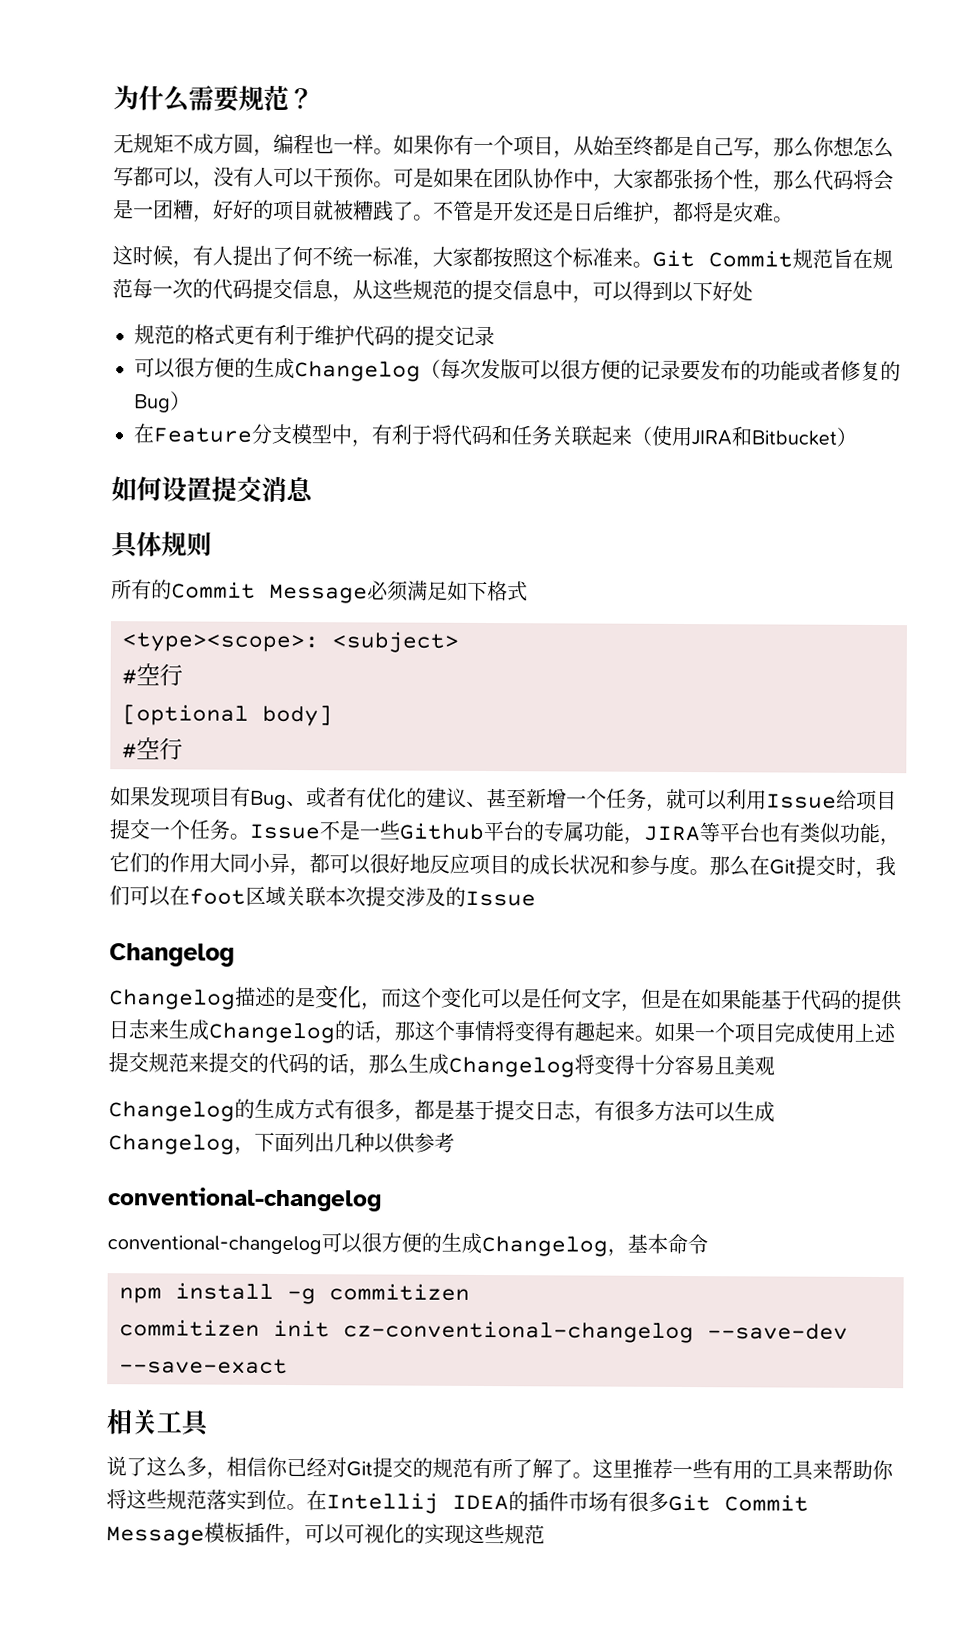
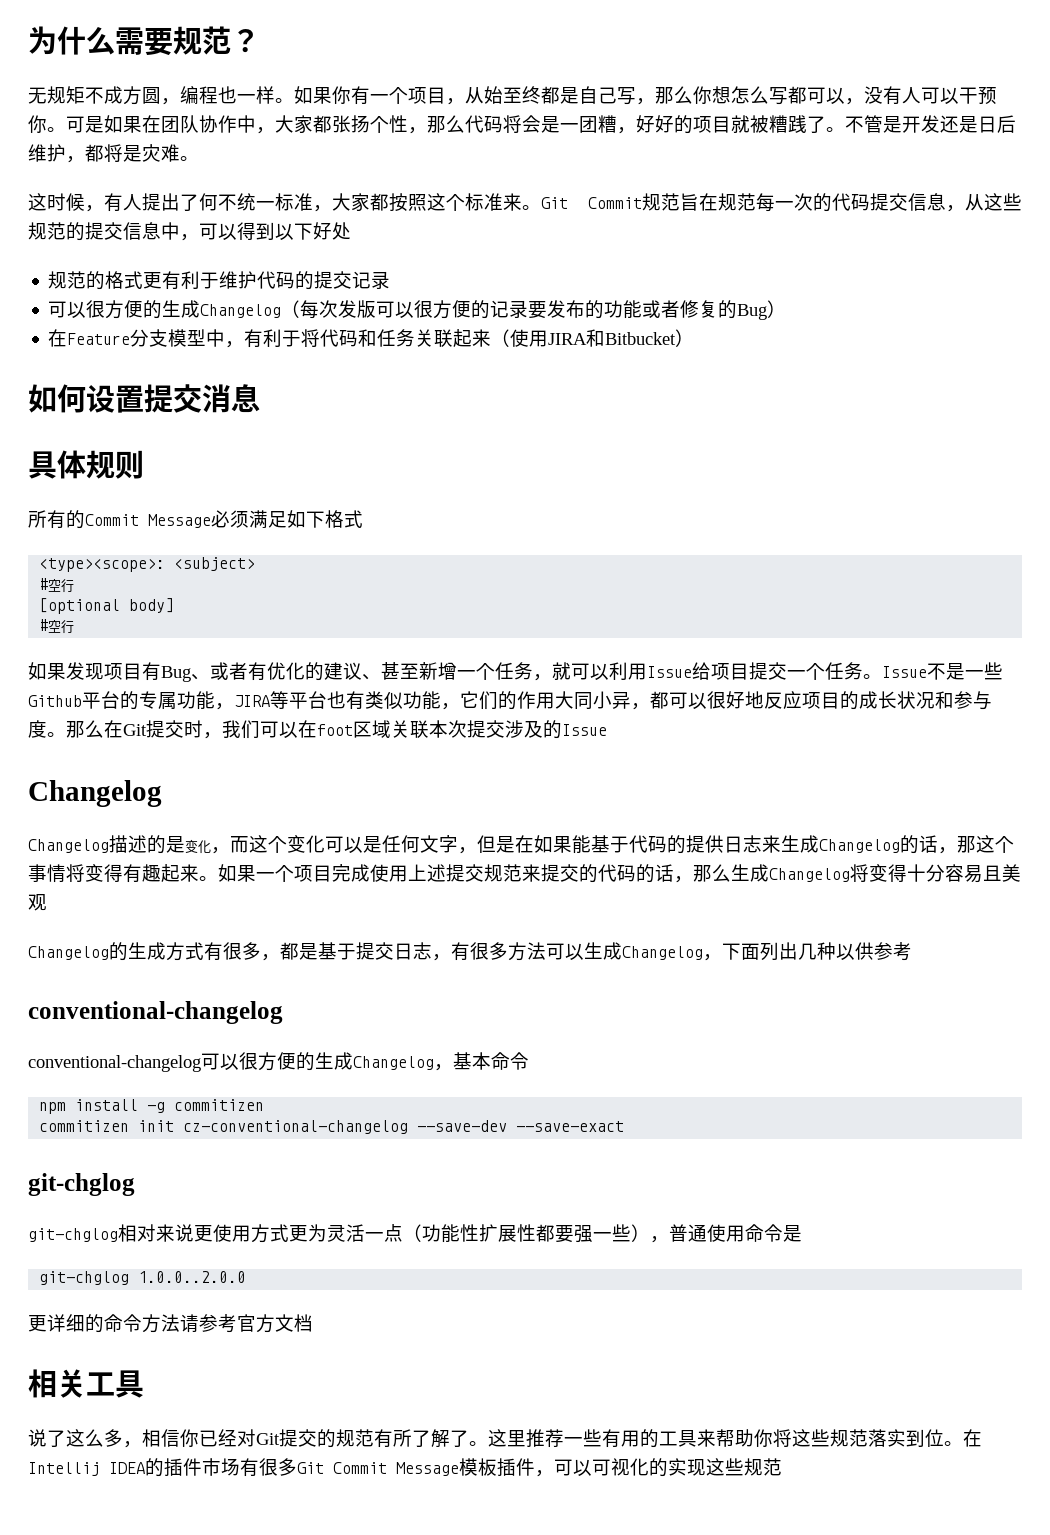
  commitizen init cz-conventional-changelog --save-dev --save-exact
+ git-chglog
+ git-chglog相对来说更使用方式更为灵活一点（功能性扩展性都要强一些），普通使用命令是
+ git-chglog 1.0.0..2.0.0
+ 更详细的命令方法请参考官方文档

